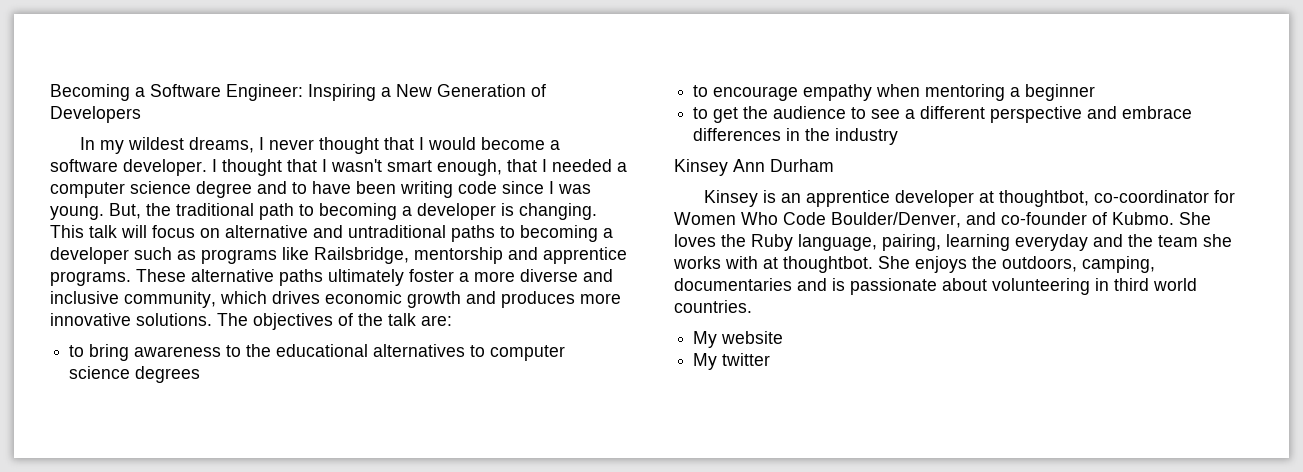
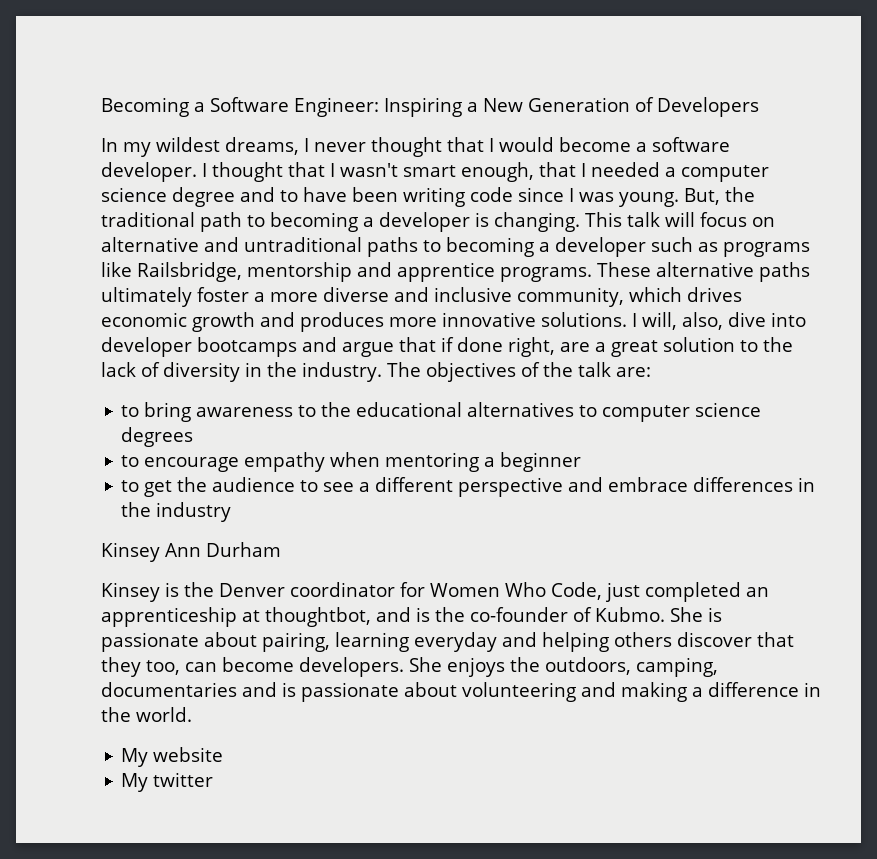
+ I will, also, dive into developer bootcamps and argue that if done right, are a great solution to the lack of diversity in the industry.
- Kinsey is an apprentice developer at thoughtbot, co-coordinator for Women Who Code Boulder/Denver, and co-founder of Kubmo. She loves the Ruby language, pairing, learning everyday and the team she works with at thoughtbot.
+ Kinsey is the Denver coordinator for Women Who Code, just completed an apprenticeship at thoughtbot, and is the co-founder of Kubmo. She is passionate about pairing, learning everyday and helping others discover that they too, can become developers.
- She enjoys the outdoors, camping, documentaries and is passionate about volunteering in third world countries.
+ She enjoys the outdoors, camping, documentaries and is passionate about volunteering and making a difference in the world.

